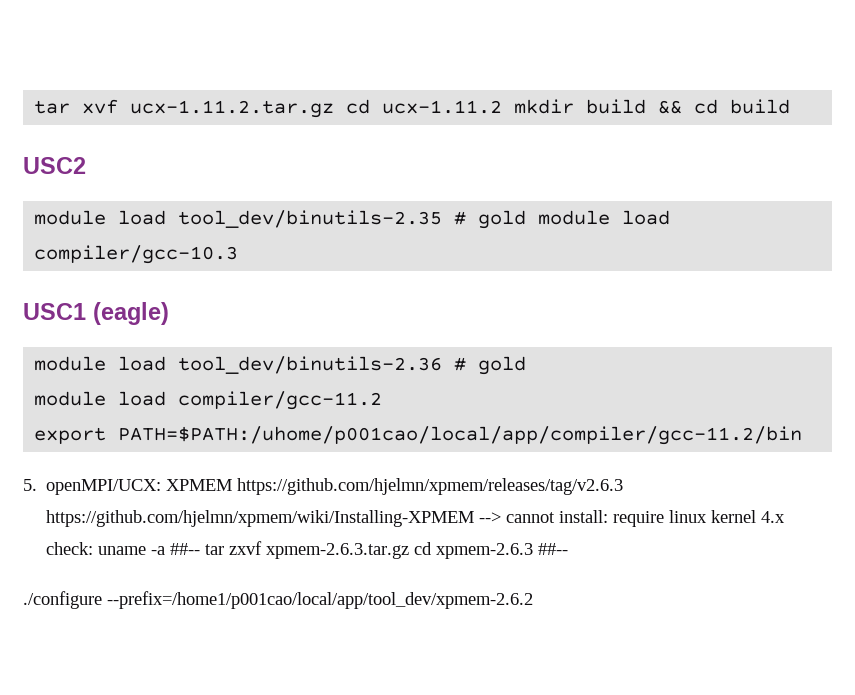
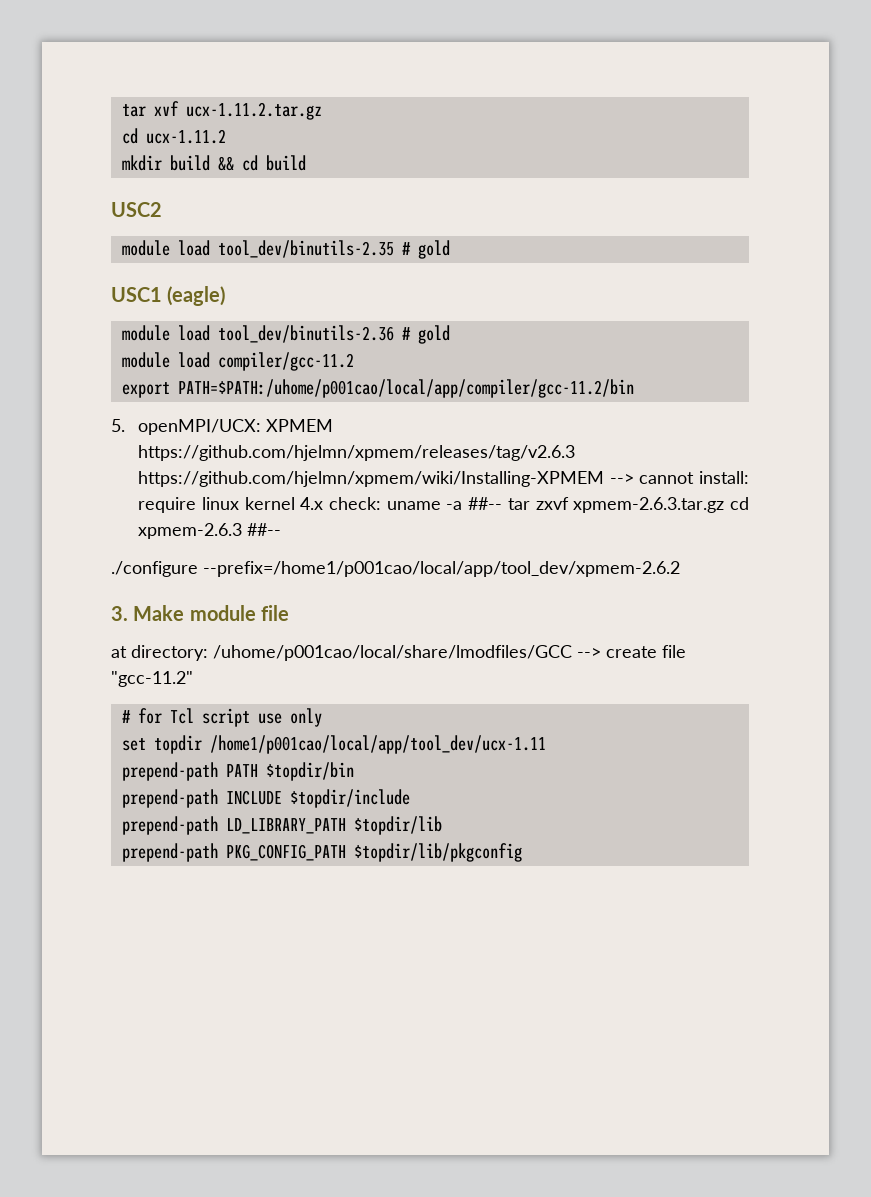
- tar xvf ucx-1.11.2.tar.gz cd ucx-1.11.2 mkdir build && cd build
+ tar xvf ucx-1.11.2.tar.gz
+ cd ucx-1.11.2
+ mkdir build && cd build
- module load tool_dev/binutils-2.35 # gold module load compiler/gcc-10.3
+ module load tool_dev/binutils-2.35 # gold
+ 3. Make module file
+ at directory: /uhome/p001cao/local/share/lmodfiles/GCC --> create file "gcc-11.2"
+ # for Tcl script use only
+ set topdir /home1/p001cao/local/app/tool_dev/ucx-1.11
+ prepend-path PATH $topdir/bin
+ prepend-path INCLUDE $topdir/include
+ prepend-path LD_LIBRARY_PATH $topdir/lib
+ prepend-path PKG_CONFIG_PATH $topdir/lib/pkgconfig

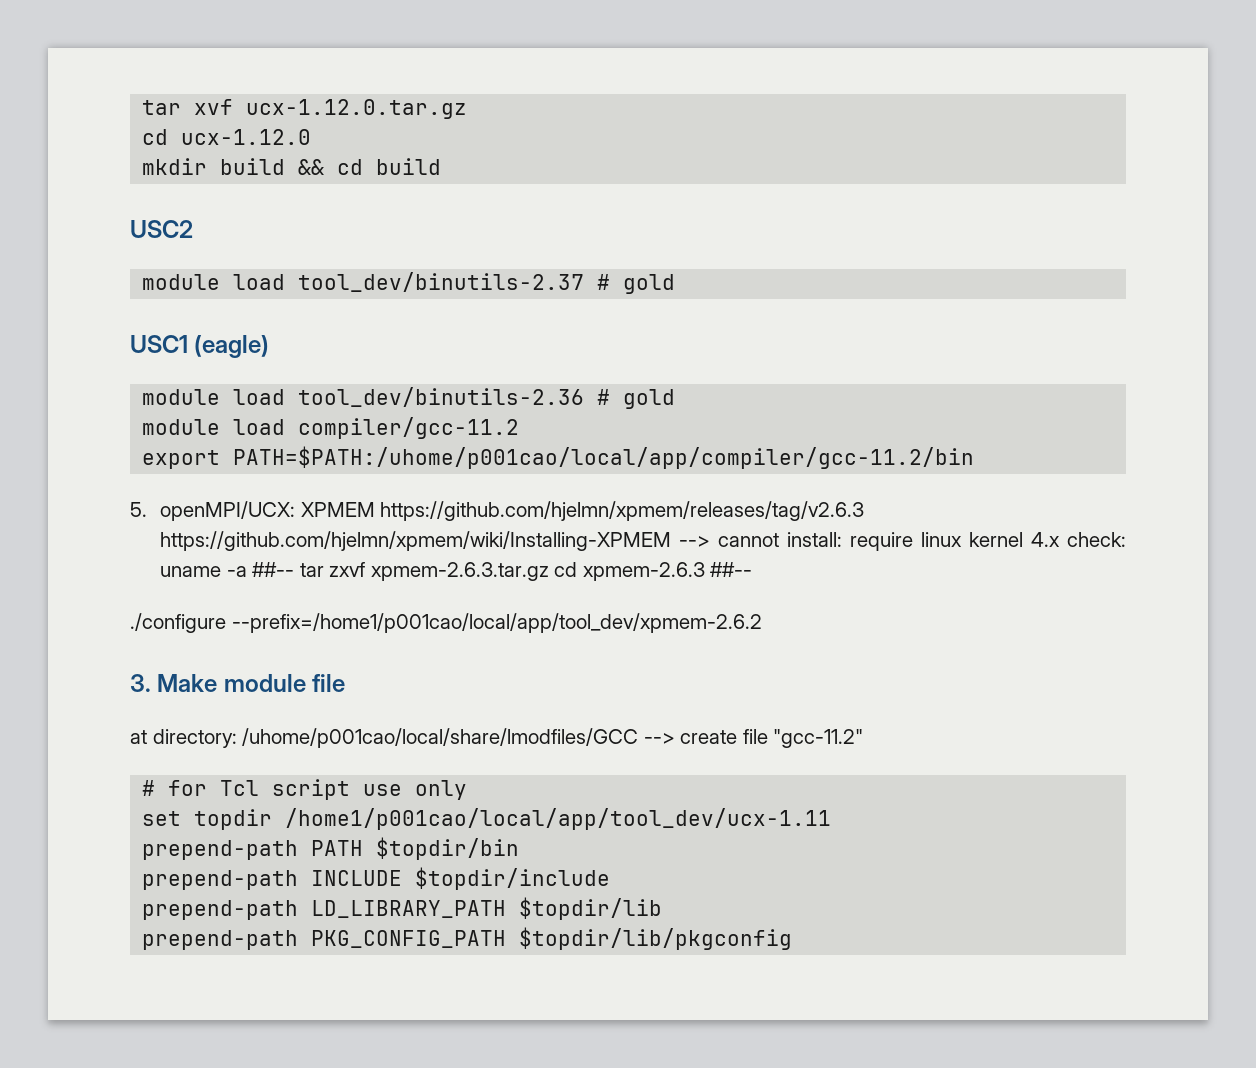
- tar xvf ucx-1.11.2.tar.gz
- cd ucx-1.11.2
+ tar xvf ucx-1.12.0.tar.gz
+ cd ucx-1.12.0
- module load tool_dev/binutils-2.35 # gold
+ module load tool_dev/binutils-2.37 # gold

